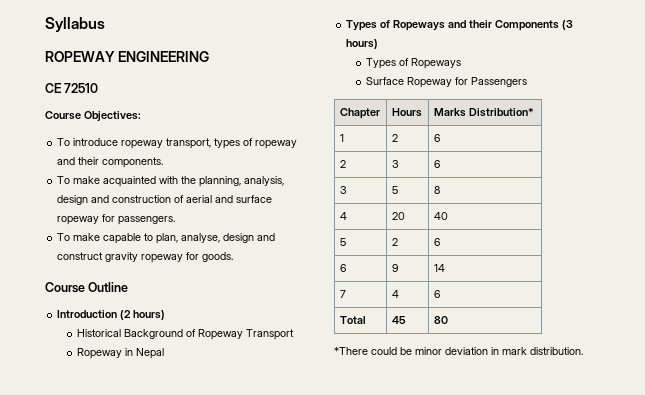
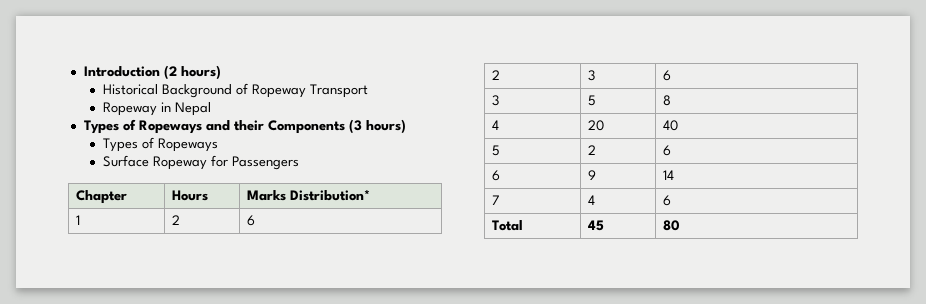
- Syllabus
- ROPEWAY ENGINEERING
- CE 72510
- Course Objectives:
- To introduce ropeway transport, types of ropeway and their components.
- To make acquainted with the planning, analysis, design and construction of aerial and surface ropeway for passengers.
- To make capable to plan, analyse, design and construct gravity ropeway for goods.
- Course Outline
- *There could be minor deviation in mark distribution.

